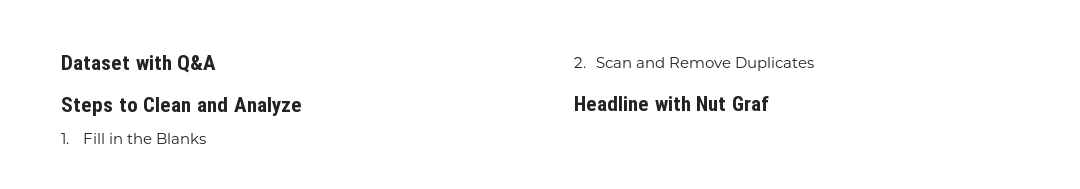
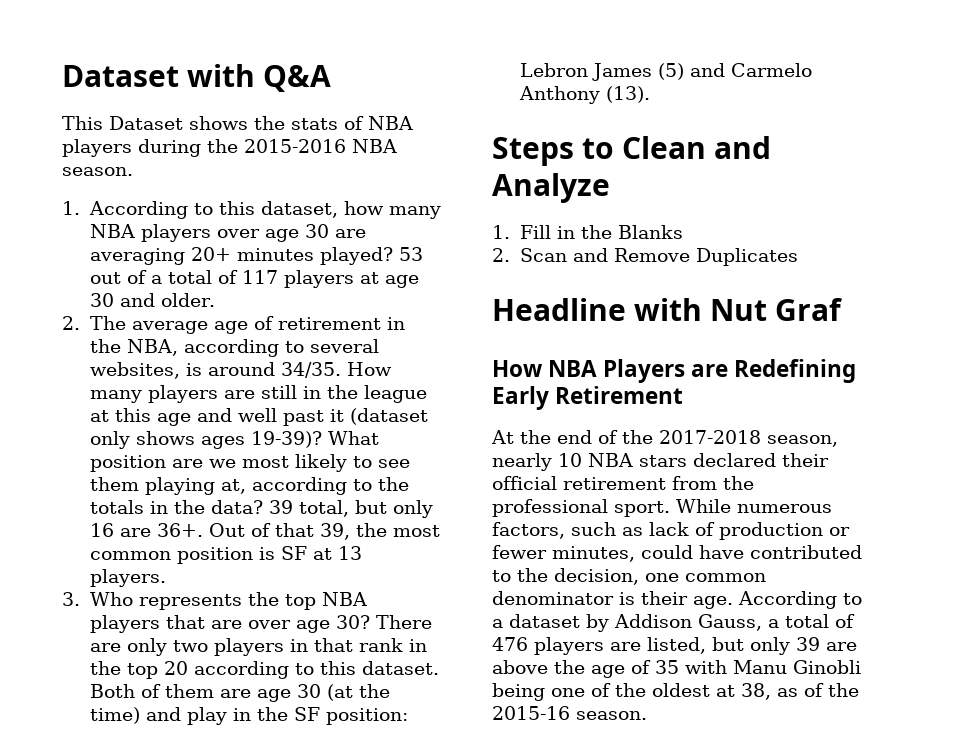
+ This Dataset shows the stats of NBA players during the 2015-2016 NBA season.
+ 1. According to this dataset, how many NBA players over age 30 are averaging 20+ minutes played? 53 out of a total of 117 players at age 30 and older.
+ 2. The average age of retirement in the NBA, according to several websites, is around 34/35. How many players are still in the league at this age and well past it (dataset only shows ages 19-39)? What position are we most likely to see them playing at, according to the totals in the data? 39 total, but only 16 are 36+. Out of that 39, the most common position is SF at 13 players.
+ 3. Who represents the top NBA players that are over age 30? There are only two players in that rank in the top 20 according to this dataset. Both of them are age 30 (at the time) and play in the SF position: Lebron James (5) and Carmelo Anthony (13).
+ How NBA Players are Redefining Early Retirement
+ At the end of the 2017-2018 season, nearly 10 NBA stars declared their official retirement from the professional sport. While numerous factors, such as lack of production or fewer minutes, could have contributed to the decision, one common denominator is their age. According to a dataset by Addison Gauss, a total of 476 players are listed, but only 39 are above the age of 35 with Manu Ginobli being one of the oldest at 38, as of the 2015-16 season.

